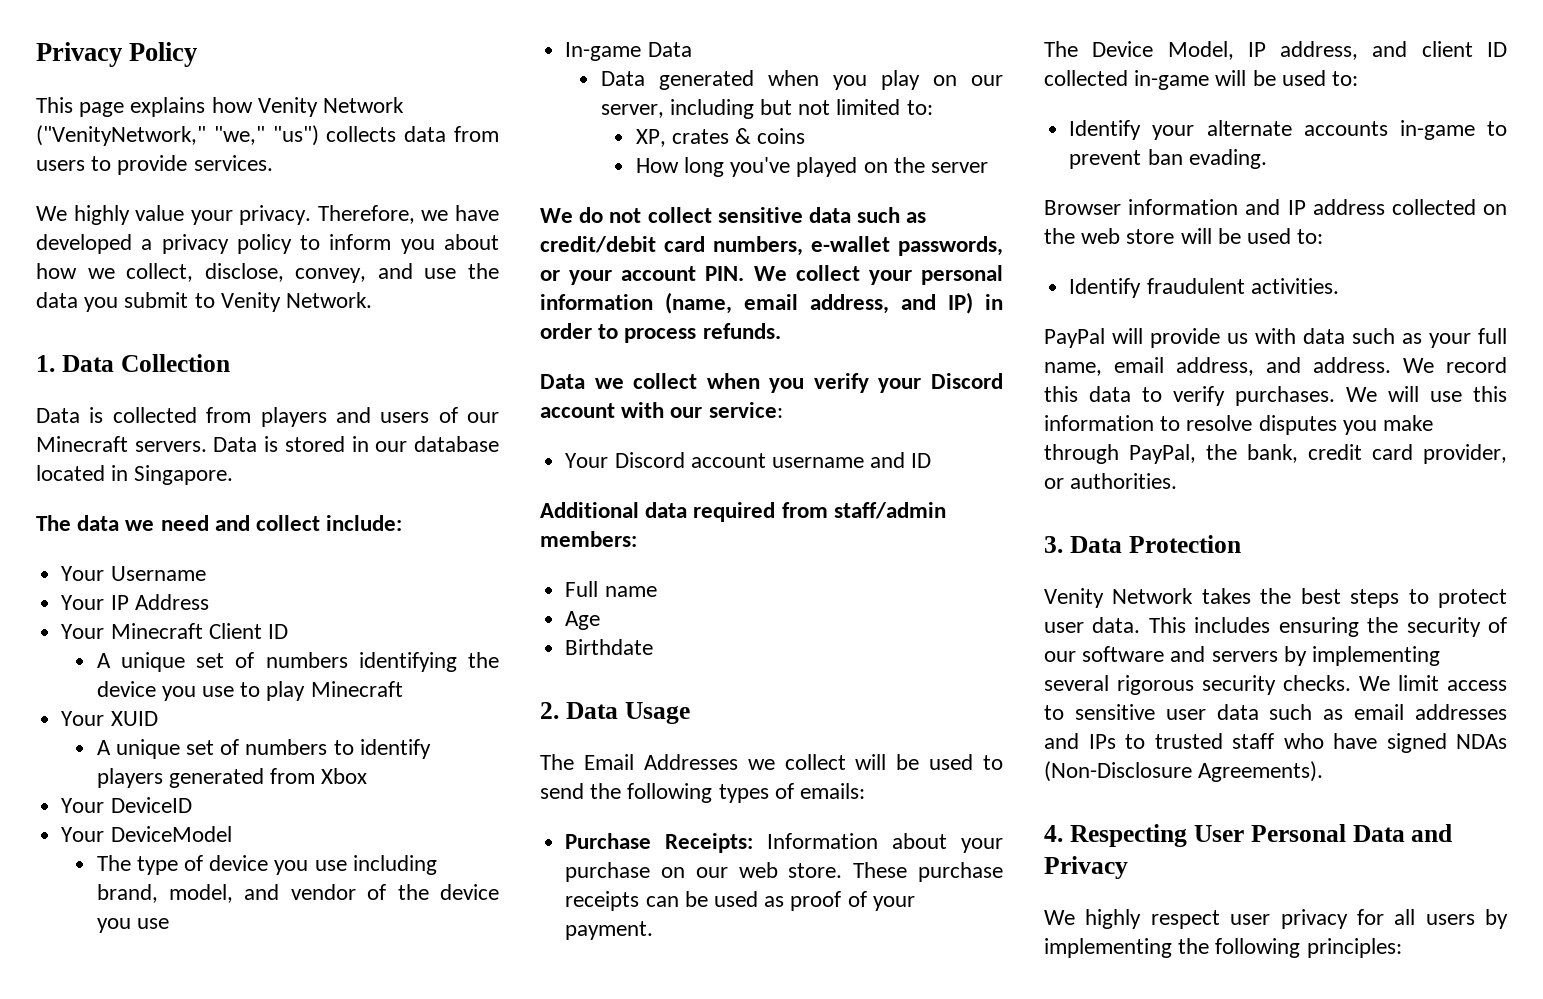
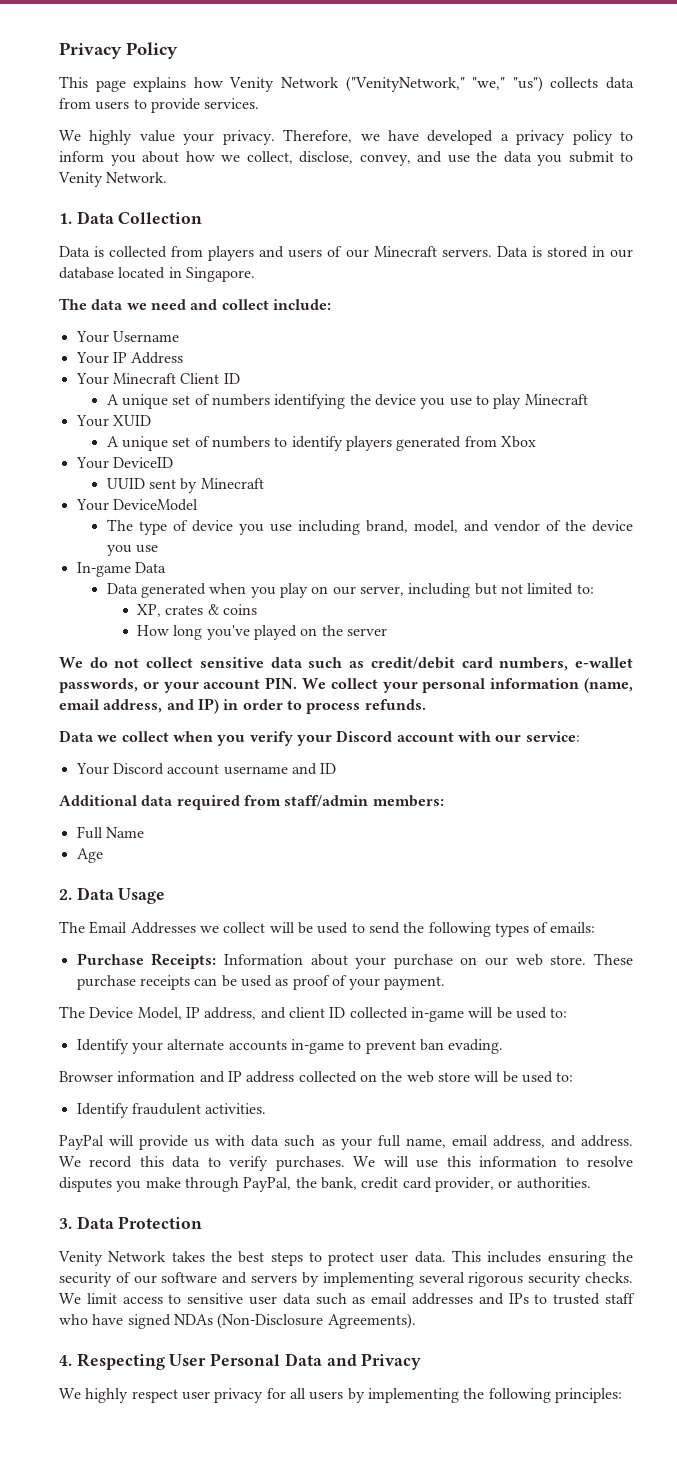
+ UUID sent by Minecraft
- Full name
+ Full Name
- Birthdate

